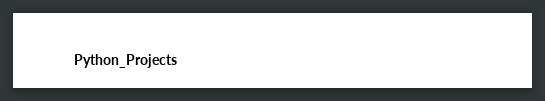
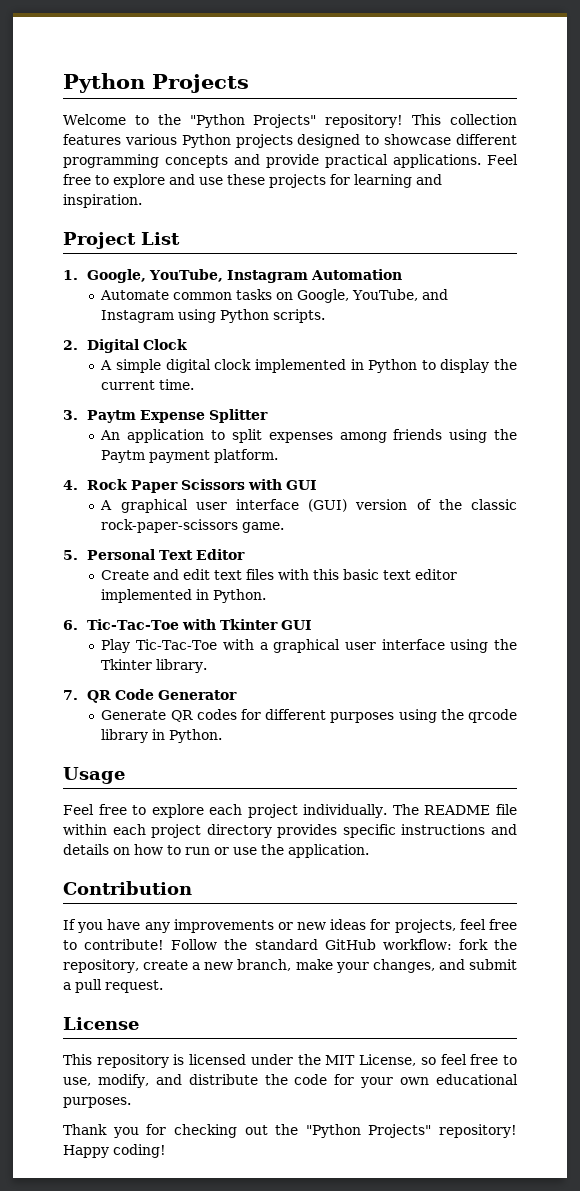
- Python_Projects
+ Python Projects
+ Welcome to the "Python Projects" repository! This collection features various Python projects designed to showcase different programming concepts and provide practical applications. Feel free to explore and use these projects for learning and inspiration.
+ Project List
+ 1. Google, YouTube, Instagram Automation
+ Automate common tasks on Google, YouTube, and Instagram using Python scripts.
+ 2. Digital Clock
+ A simple digital clock implemented in Python to display the current time.
+ 3. Paytm Expense Splitter
+ An application to split expenses among friends using the Paytm payment platform.
+ 4. Rock Paper Scissors with GUI
+ A graphical user interface (GUI) version of the classic rock-paper-scissors game.
+ 5. Personal Text Editor
+ Create and edit text files with this basic text editor implemented in Python.
+ 6. Tic-Tac-Toe with Tkinter GUI
+ Play Tic-Tac-Toe with a graphical user interface using the Tkinter library.
+ 7. QR Code Generator
+ Generate QR codes for different purposes using the qrcode library in Python.
+ Usage
+ Feel free to explore each project individually. The README file within each project directory provides specific instructions and details on how to run or use the application.
+ Contribution
+ If you have any improvements or new ideas for projects, feel free to contribute! Follow the standard GitHub workflow: fork the repository, create a new branch, make your changes, and submit a pull request.
+ License
+ This repository is licensed under the MIT License, so feel free to use, modify, and distribute the code for your own educational purposes.
+ Thank you for checking out the "Python Projects" repository! Happy coding!

